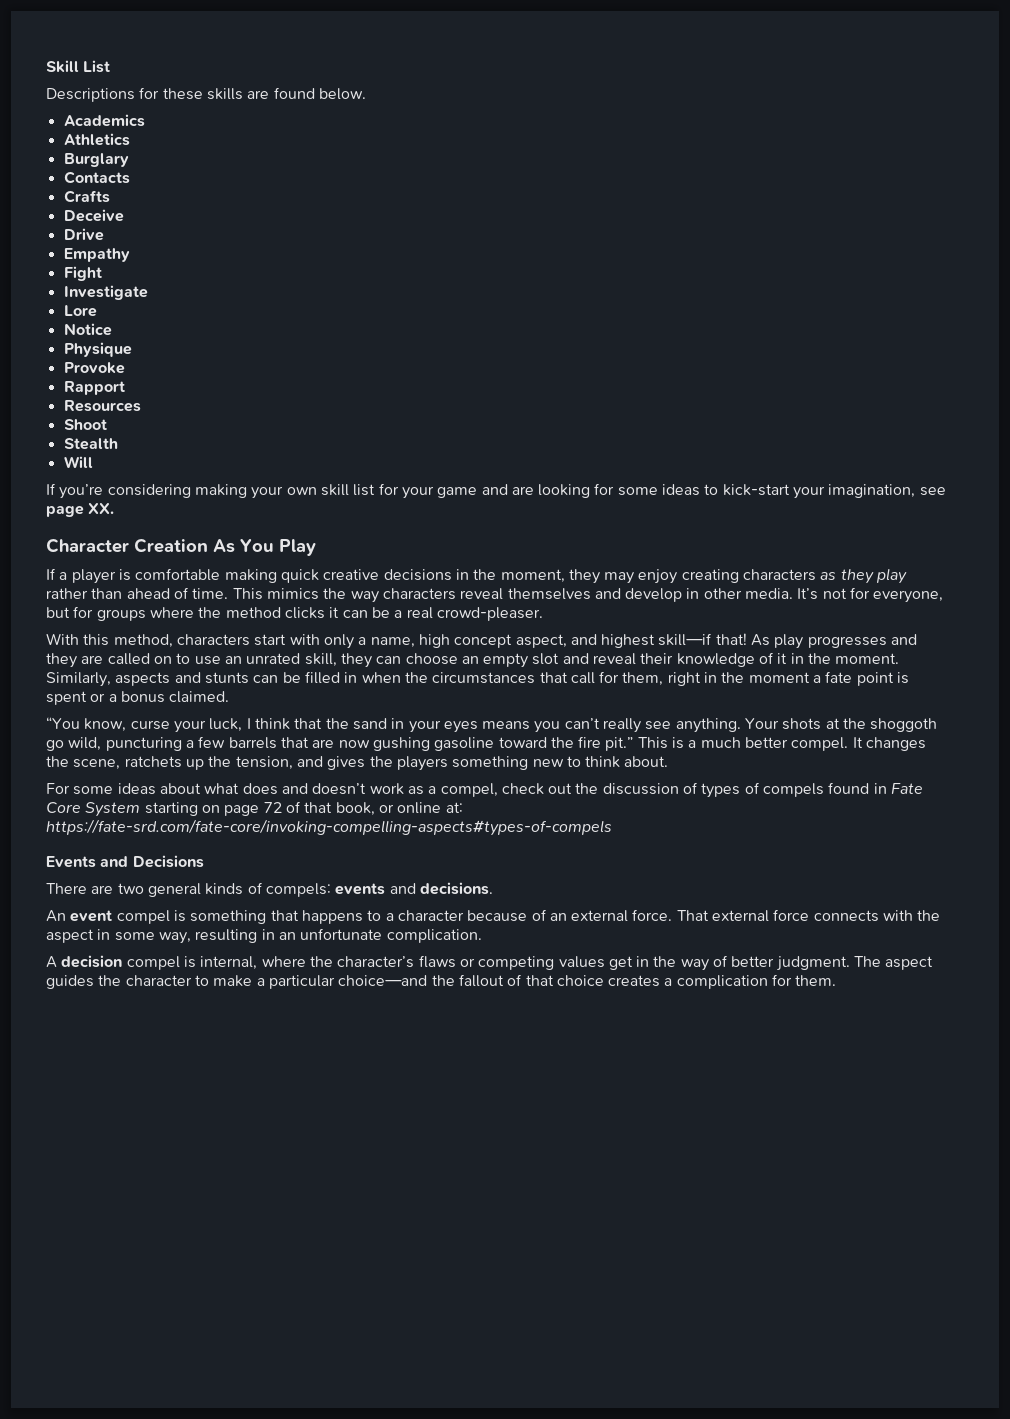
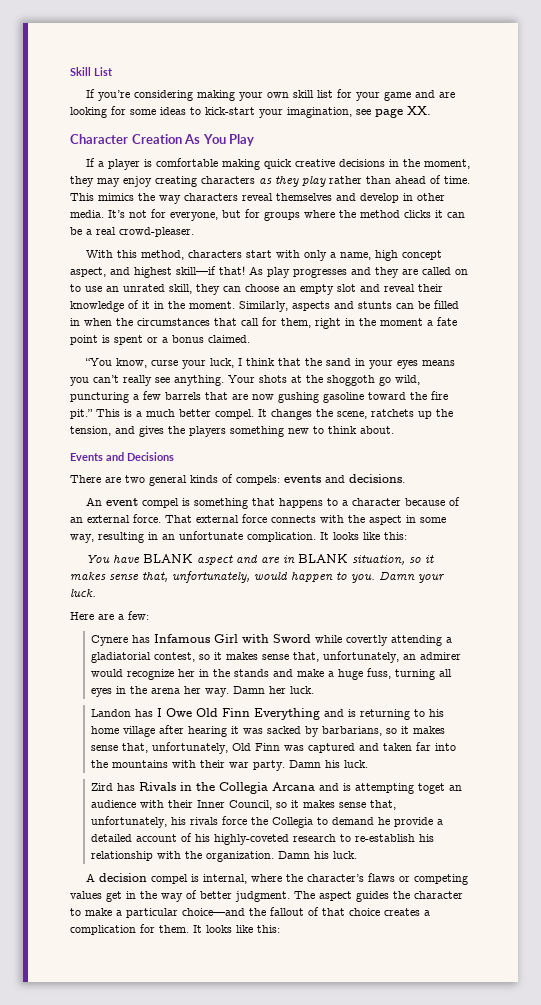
- Descriptions for these skills are found below.
- Academics
- Athletics
- Burglary
- Contacts
- Crafts
- Deceive
- Drive
- Empathy
- Fight
- Investigate
- Lore
- Notice
- Physique
- Provoke
- Rapport
- Resources
- Shoot
- Stealth
- Will
- For some ideas about what does and doesn’t work as a compel, check out the discussion of types of compels found in Fate Core System starting on page 72 of that book, or online at: https://fate-srd.com/fate-core/invoking-compelling-aspects#types-of-compels
- That external force connects with the aspect in some way, resulting in an unfortunate complication.
+ That external force connects with the aspect in some way, resulting in an unfortunate complication. It looks like this:
+ You have BLANK aspect and are in BLANK situation, so it makes sense that, unfortunately, would happen to you. Damn your luck.
+ Here are a few:
+ Cynere has Infamous Girl with Sword while covertly attending a gladiatorial contest, so it makes sense that, unfortunately, an admirer would recognize her in the stands and make a huge fuss, turning all eyes in the arena her way. Damn her luck.
+ Landon has I Owe Old Finn Everything and is returning to his home village after hearing it was sacked by barbarians, so it makes sense that, unfortunately, Old Finn was captured and taken far into the mountains with their war party. Damn his luck.
+ Zird has Rivals in the Collegia Arcana and is attempting toget an audience with their Inner Council, so it makes sense that, unfortunately, his rivals force the Collegia to demand he provide a detailed account of his highly-coveted research to re-establish his relationship with the organization. Damn his luck.
- The aspect guides the character to make a particular choice—and the fallout of that choice creates a complication for them.
+ The aspect guides the character to make a particular choice—and the fallout of that choice creates a complication for them. It looks like this:

